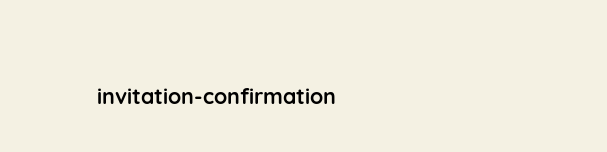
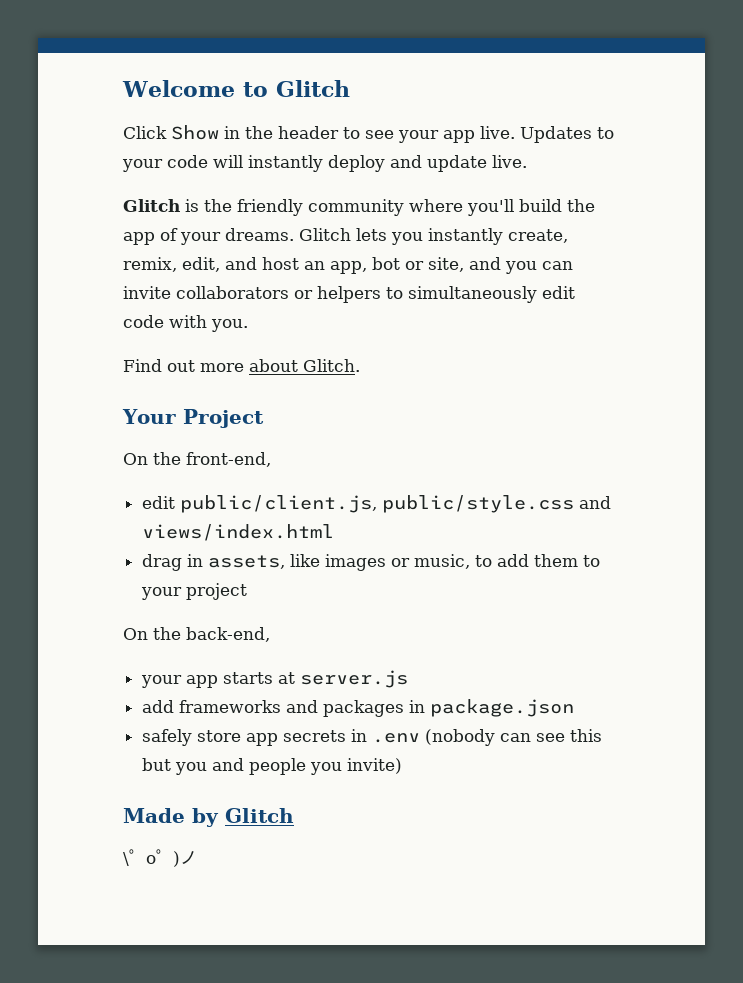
- invitation-confirmation
+ Welcome to Glitch
+ Click Show in the header to see your app live. Updates to your code will instantly deploy and update live.
+ Glitch is the friendly community where you'll build the app of your dreams. Glitch lets you instantly create, remix, edit, and host an app, bot or site, and you can invite collaborators or helpers to simultaneously edit code with you.
+ Find out more about Glitch.
+ Your Project
+ On the front-end,
+ edit public/client.js, public/style.css and views/index.html
+ drag in assets, like images or music, to add them to your project
+ On the back-end,
+ your app starts at server.js
+ add frameworks and packages in package.json
+ safely store app secrets in .env (nobody can see this but you and people you invite)
+ Made by Glitch
+ \゜o゜)ノ

